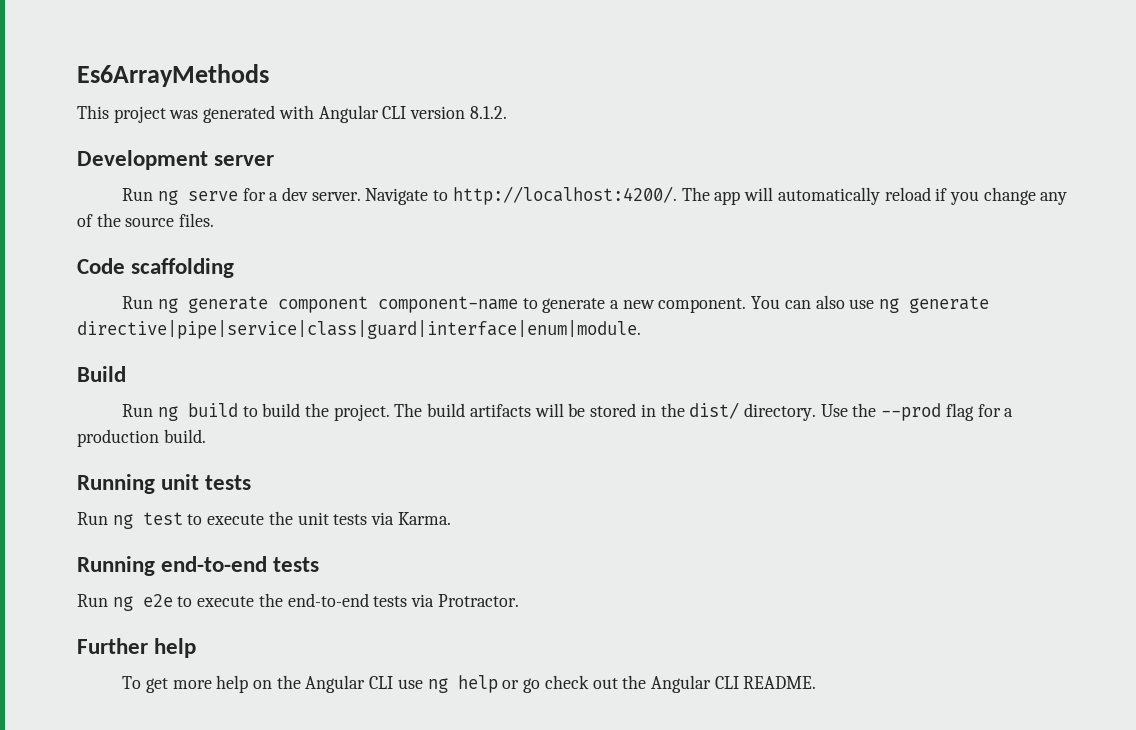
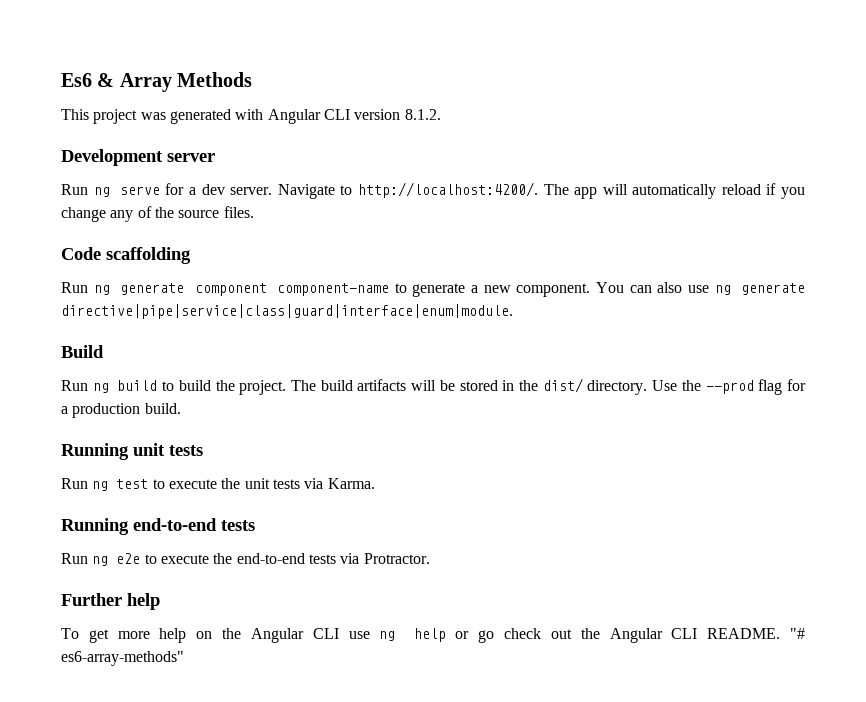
- Es6ArrayMethods
+ Es6 & Array Methods
+ "# es6-array-methods"

